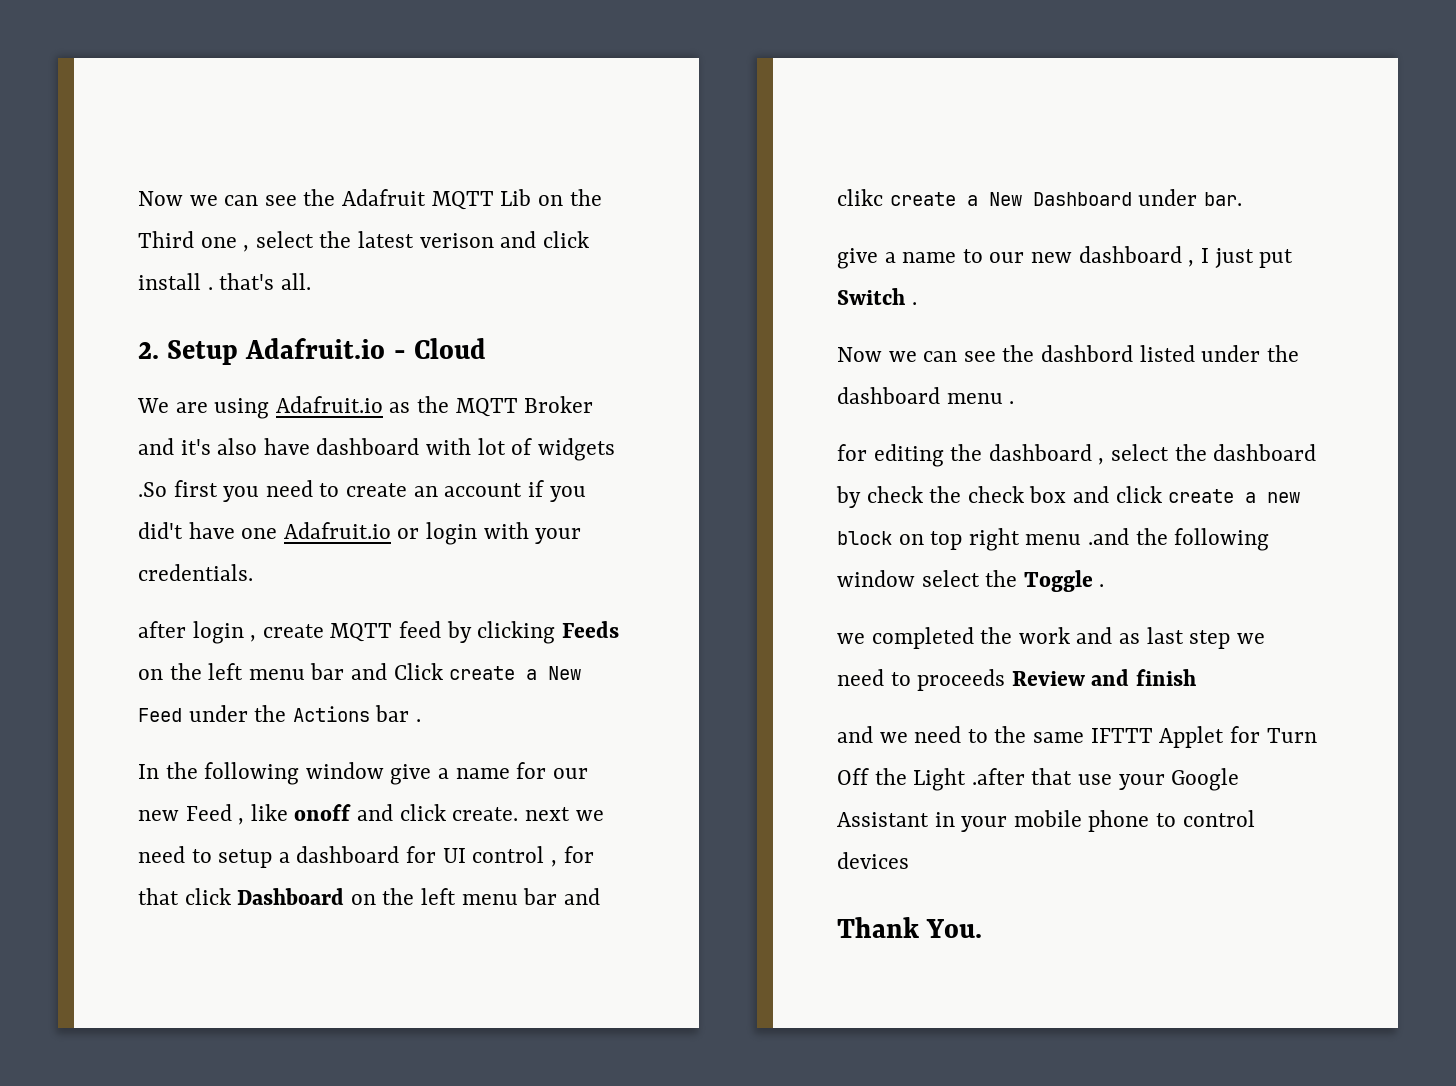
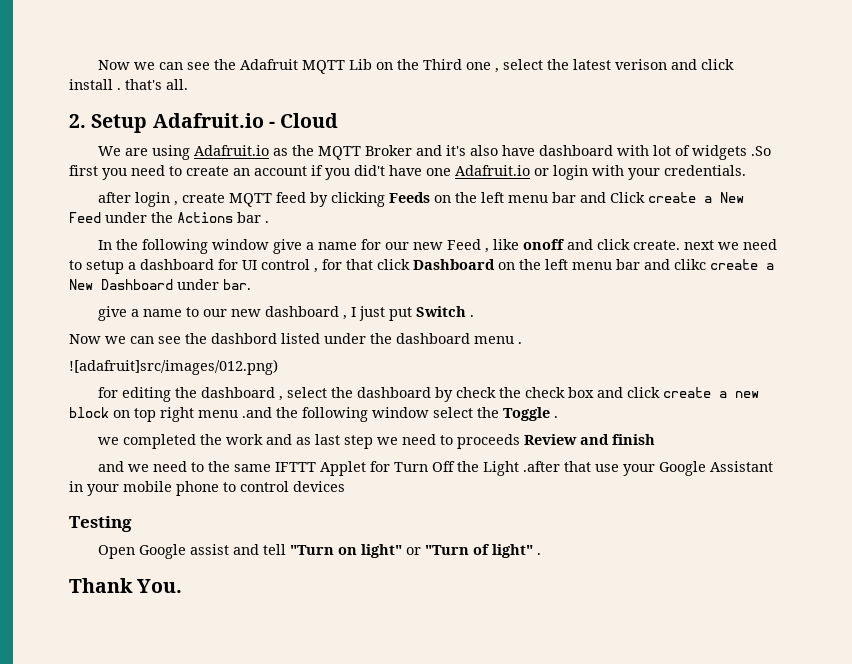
+ ![adafruit]src/images/012.png)
+ Testing
+ Open Google assist and tell "Turn on light" or "Turn of light" .

